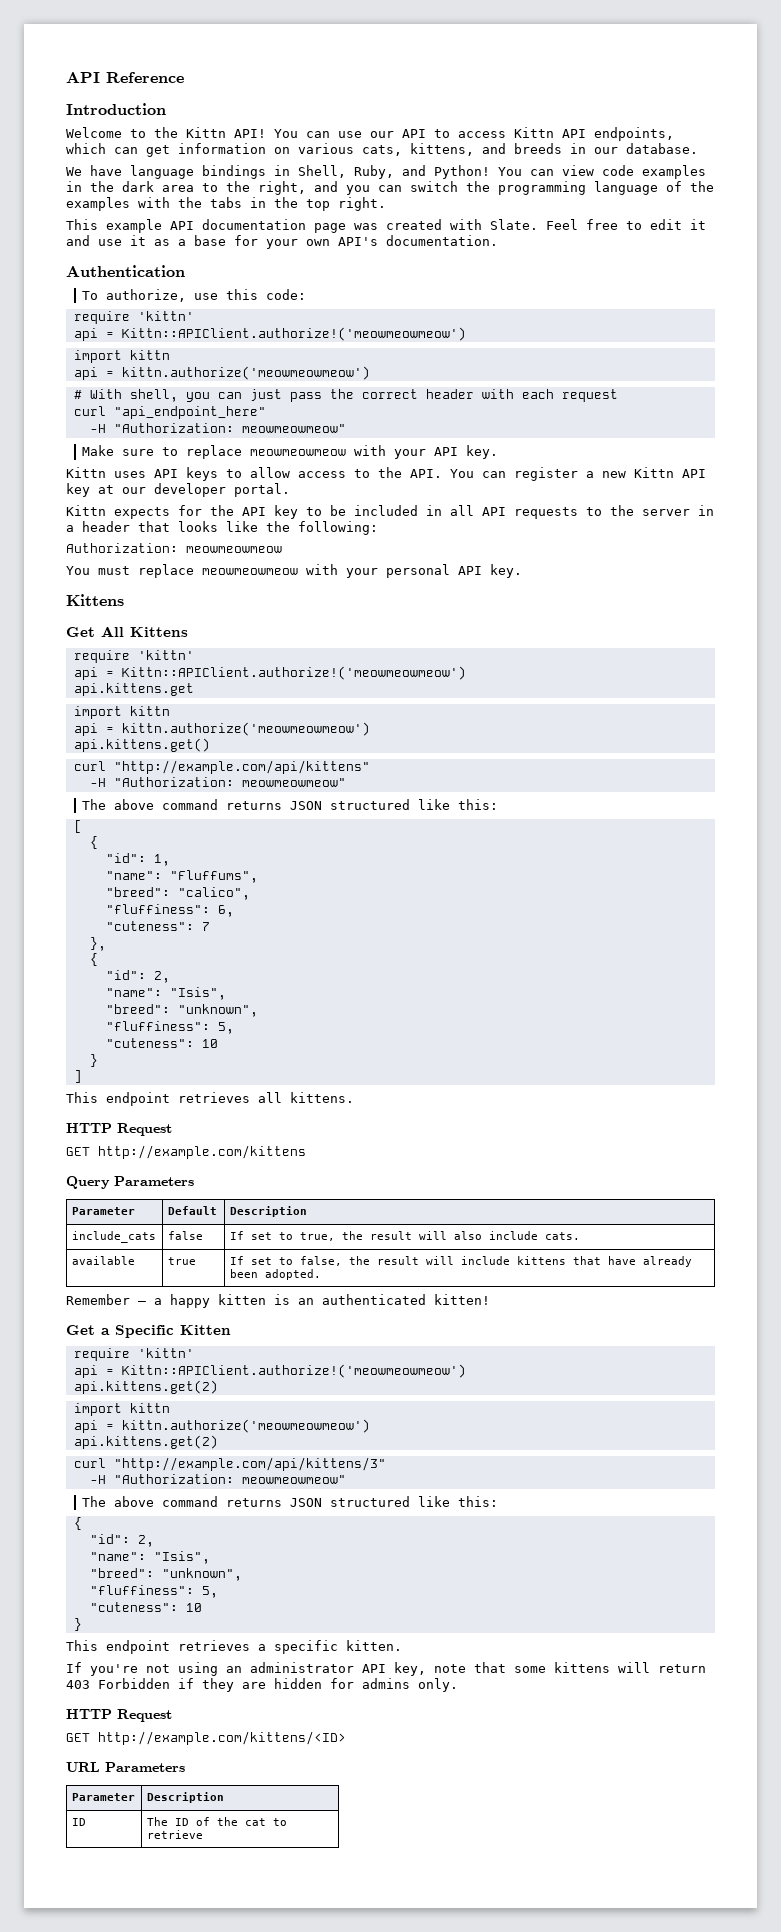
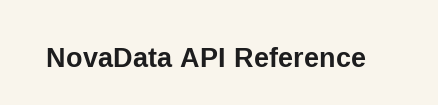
- API Reference
+ NovaData API Reference
- Introduction
- Welcome to the Kittn API! You can use our API to access Kittn API endpoints, which can get information on various cats, kittens, and breeds in our database.
- We have language bindings in Shell, Ruby, and Python! You can view code examples in the dark area to the right, and you can switch the programming language of the examples with the tabs in the top right.
- This example API documentation page was created with Slate. Feel free to edit it and use it as a base for your own API's documentation.
- Authentication
- To authorize, use this code:
- require 'kittn'
- api = Kittn::APIClient.authorize!('meowmeowmeow')
- import kittn
- api = kittn.authorize('meowmeowmeow')
- # With shell, you can just pass the correct header with each request
- curl "api_endpoint_here"
- -H "Authorization: meowmeowmeow"
- Make sure to replace meowmeowmeow with your API key.
- Kittn uses API keys to allow access to the API. You can register a new Kittn API key at our developer portal.
- Kittn expects for the API key to be included in all API requests to the server in a header that looks like the following:
- Authorization: meowmeowmeow
- You must replace meowmeowmeow with your personal API key.
- Kittens
- Get All Kittens
- require 'kittn'
- api = Kittn::APIClient.authorize!('meowmeowmeow')
- api.kittens.get
- import kittn
- api = kittn.authorize('meowmeowmeow')
- api.kittens.get()
- curl "http://example.com/api/kittens"
- -H "Authorization: meowmeowmeow"
- The above command returns JSON structured like this:
- [
- {
- "id": 1,
- "name": "Fluffums",
- "breed": "calico",
- "fluffiness": 6,
- "cuteness": 7
- },
- {
- "id": 2,
- "name": "Isis",
- "breed": "unknown",
- "fluffiness": 5,
- "cuteness": 10
- }
- ]
- This endpoint retrieves all kittens.
- HTTP Request
- GET http://example.com/kittens
- Query Parameters
- Parameter | Default | Description
- include_cats | false | If set to true, the result will also include cats.
- available | true | If set to false, the result will include kittens that have already been adopted.
- Remember — a happy kitten is an authenticated kitten!
- Get a Specific Kitten
- require 'kittn'
- api = Kittn::APIClient.authorize!('meowmeowmeow')
- api.kittens.get(2)
- import kittn
- api = kittn.authorize('meowmeowmeow')
- api.kittens.get(2)
- curl "http://example.com/api/kittens/3"
- -H "Authorization: meowmeowmeow"
- The above command returns JSON structured like this:
- {
- "id": 2,
- "name": "Isis",
- "breed": "unknown",
- "fluffiness": 5,
- "cuteness": 10
- }
- This endpoint retrieves a specific kitten.
- If you're not using an administrator API key, note that some kittens will return 403 Forbidden if they are hidden for admins only.
- HTTP Request
- GET http://example.com/kittens/<ID>
- URL Parameters
- Parameter | Description
- ID | The ID of the cat to retrieve

